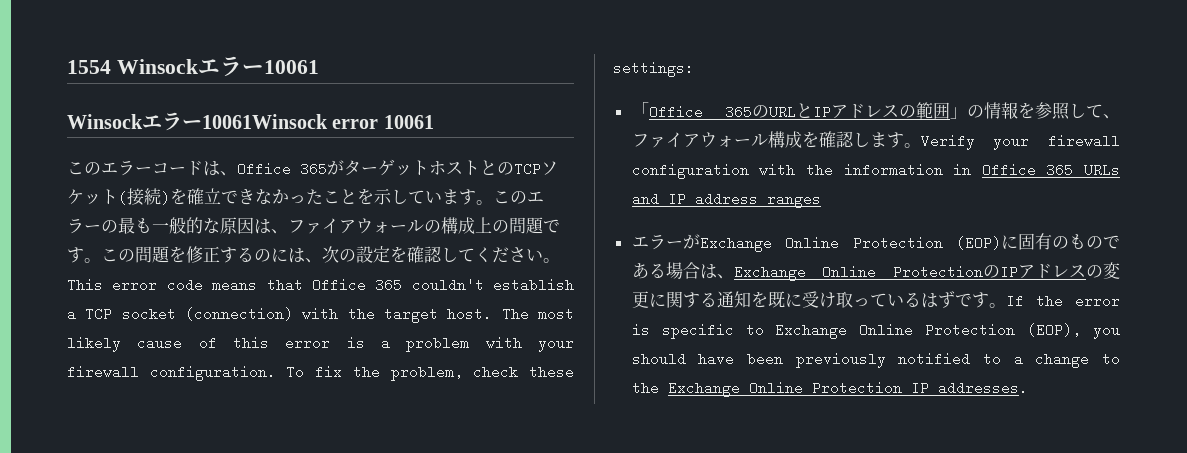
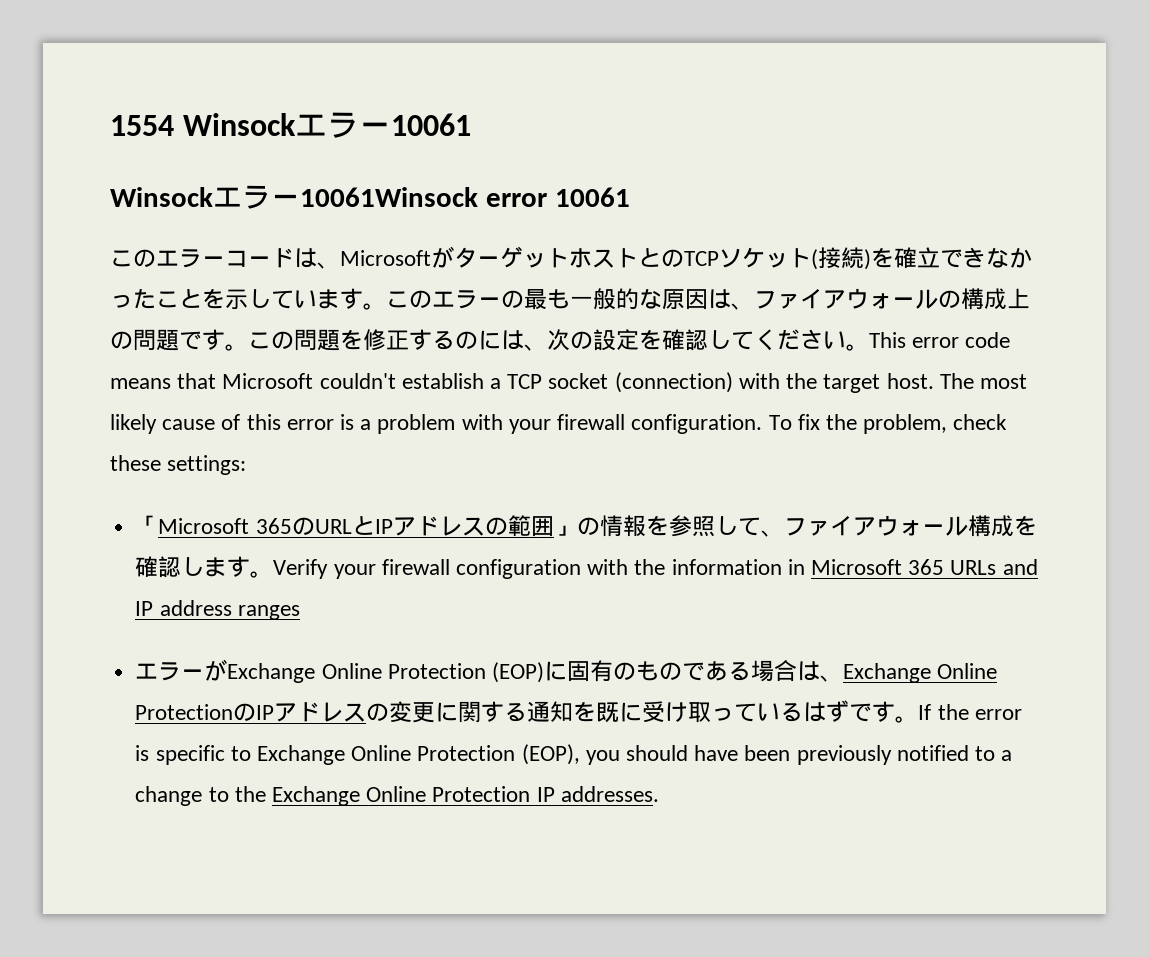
- このエラーコードは、Office 365がターゲットホストとのTCPソケット(接続)を確立できなかったことを示しています。
+ このエラーコードは、MicrosoftがターゲットホストとのTCPソケット(接続)を確立できなかったことを示しています。
- This error code means that Office 365 couldn't establish a TCP socket (connection) with the target host.
+ This error code means that Microsoft couldn't establish a TCP socket (connection) with the target host.
- 「Office 365のURLとIPアドレスの範囲」の情報を参照して、ファイアウォール構成を確認します。
+ 「Microsoft 365のURLとIPアドレスの範囲」の情報を参照して、ファイアウォール構成を確認します。
- Verify your firewall configuration with the information in Office 365 URLs and IP address ranges
+ Verify your firewall configuration with the information in Microsoft 365 URLs and IP address ranges

